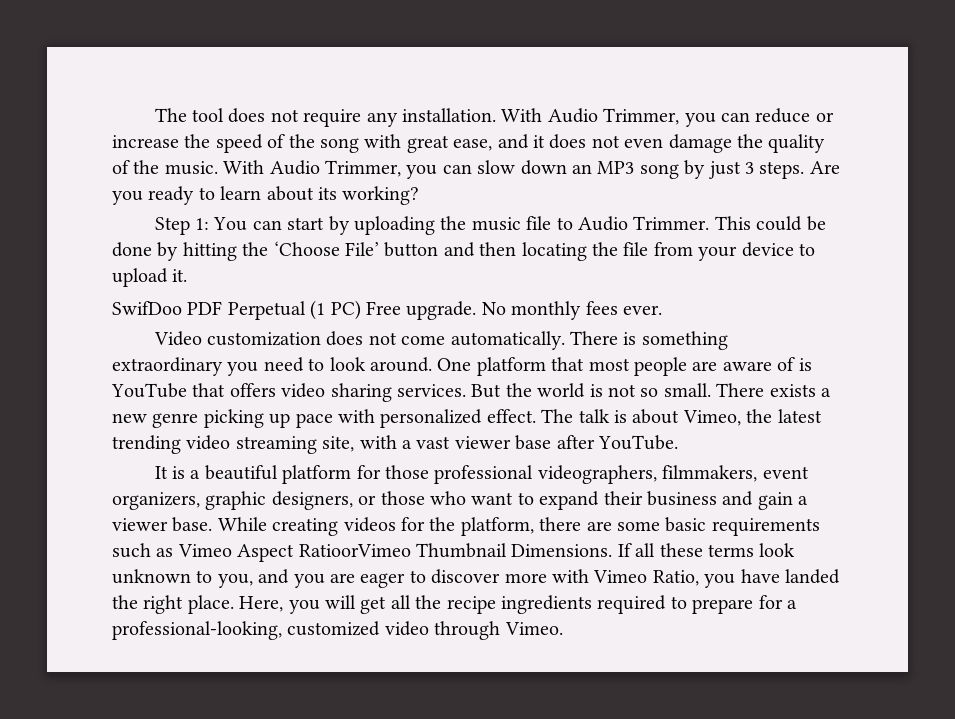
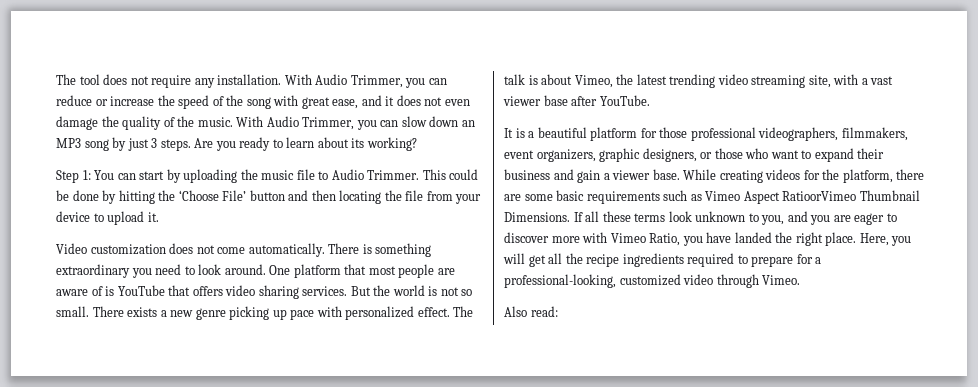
- SwifDoo PDF Perpetual (1 PC) Free upgrade. No monthly fees ever.
+ Also read:

